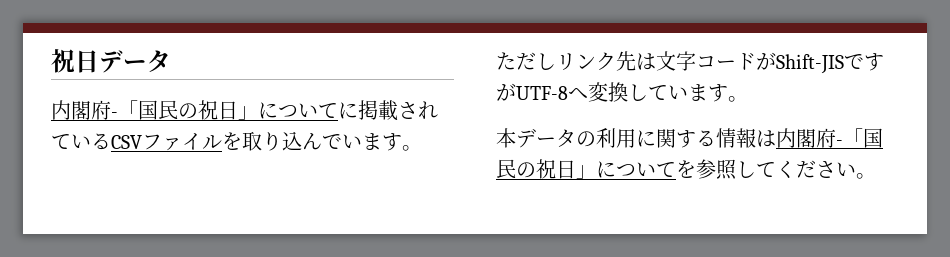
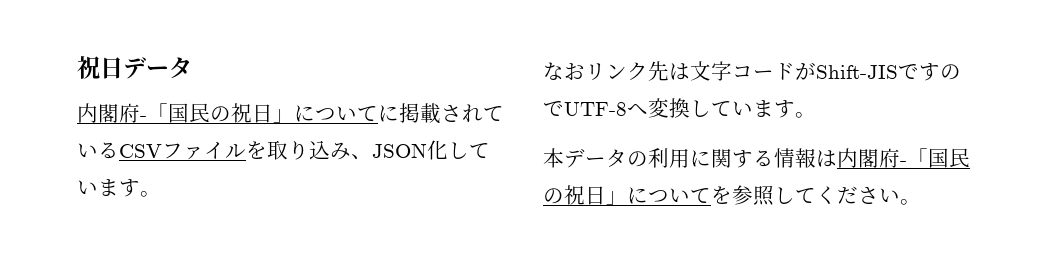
- 内閣府-「国民の祝日」についてに掲載されているCSVファイルを取り込んでいます。
- ただしリンク先は文字コードがShift-JISですがUTF-8へ変換しています。
+ 内閣府-「国民の祝日」についてに掲載されているCSVファイルを取り込み、JSON化しています。
+ なおリンク先は文字コードがShift-JISですのでUTF-8へ変換しています。

